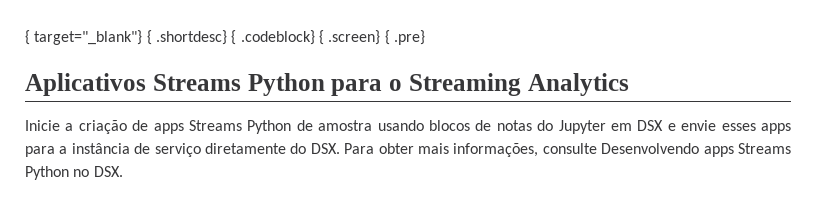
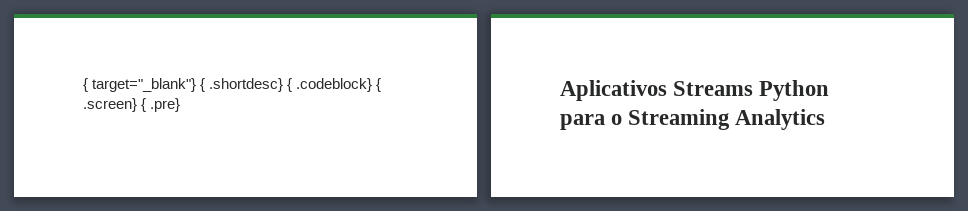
- Inicie a criação de apps Streams Python de amostra usando blocos de notas do Jupyter em DSX e envie esses apps para a instância de serviço diretamente do DSX. Para obter mais informações, consulte Desenvolvendo apps Streams Python no DSX.

